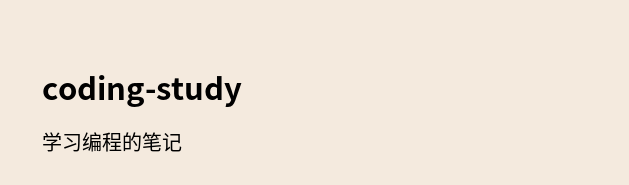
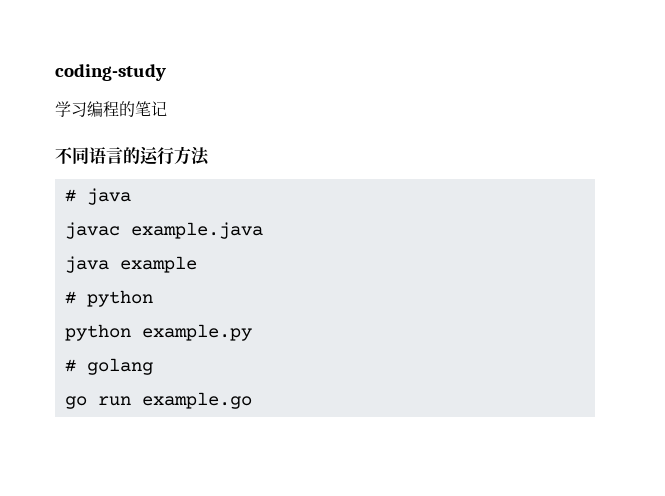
+ 不同语言的运行方法
+ # java
+ javac example.java
+ java example
+ # python
+ python example.py
+ # golang
+ go run example.go

